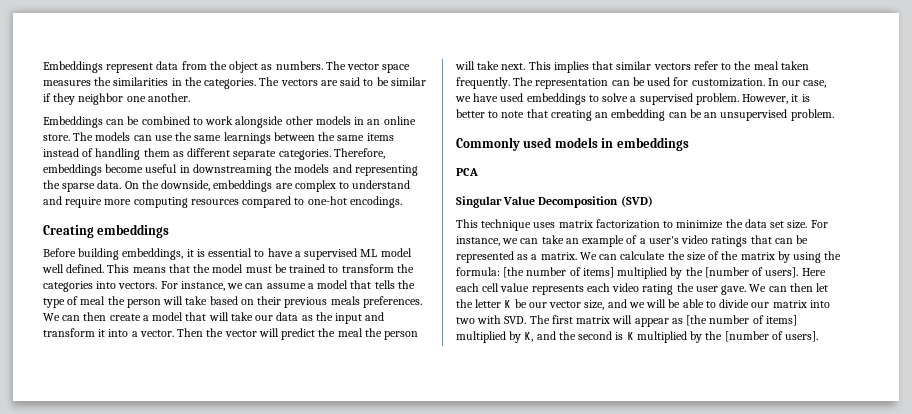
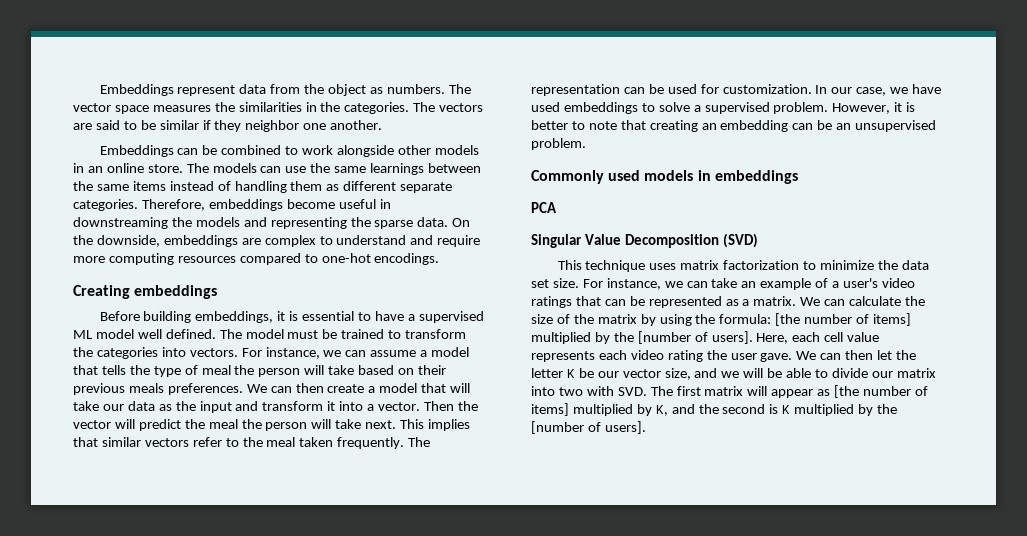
- This means that the model must be trained to transform the categories into vectors.
+ The model must be trained to transform the categories into vectors.
- Here each cell value represents each video rating the user gave.
+ Here, each cell value represents each video rating the user gave.

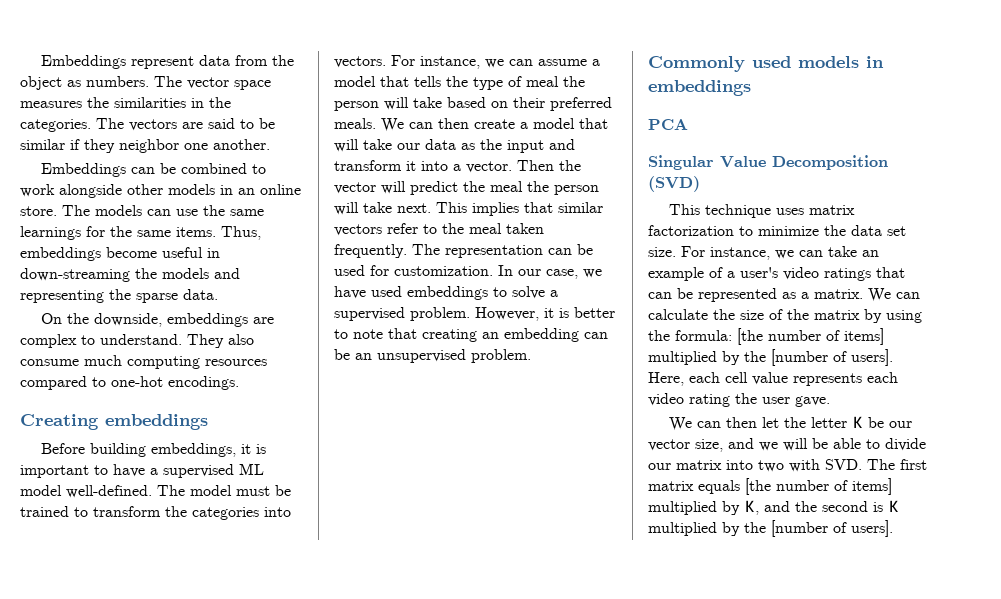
- The models can use the same learnings between the same items instead of handling them as different separate categories. Therefore, embeddings become useful in downstreaming the models and representing the sparse data. On the downside, embeddings are complex to understand and require more computing resources compared to one-hot encodings.
+ The models can use the same learnings for the same items. Thus, embeddings become useful in down-streaming the models and representing the sparse data.
+ On the downside, embeddings are complex to understand. They also consume much computing resources compared to one-hot encodings.
- Before building embeddings, it is essential to have a supervised ML model well defined.
+ Before building embeddings, it is important to have a supervised ML model well-defined.
- For instance, we can assume a model that tells the type of meal the person will take based on their previous meals preferences.
+ For instance, we can assume a model that tells the type of meal the person will take based on their preferred meals.
- Here, each cell value represents each video rating the user gave. We can then let the letter K be our vector size, and we will be able to divide our matrix into two with SVD. The first matrix will appear as [the number of items] multiplied by K, and the second is K multiplied by the [number of users].
+ Here, each cell value represents each video rating the user gave.
+ We can then let the letter K be our vector size, and we will be able to divide our matrix into two with SVD. The first matrix equals [the number of items] multiplied by K, and the second is K multiplied by the [number of users].

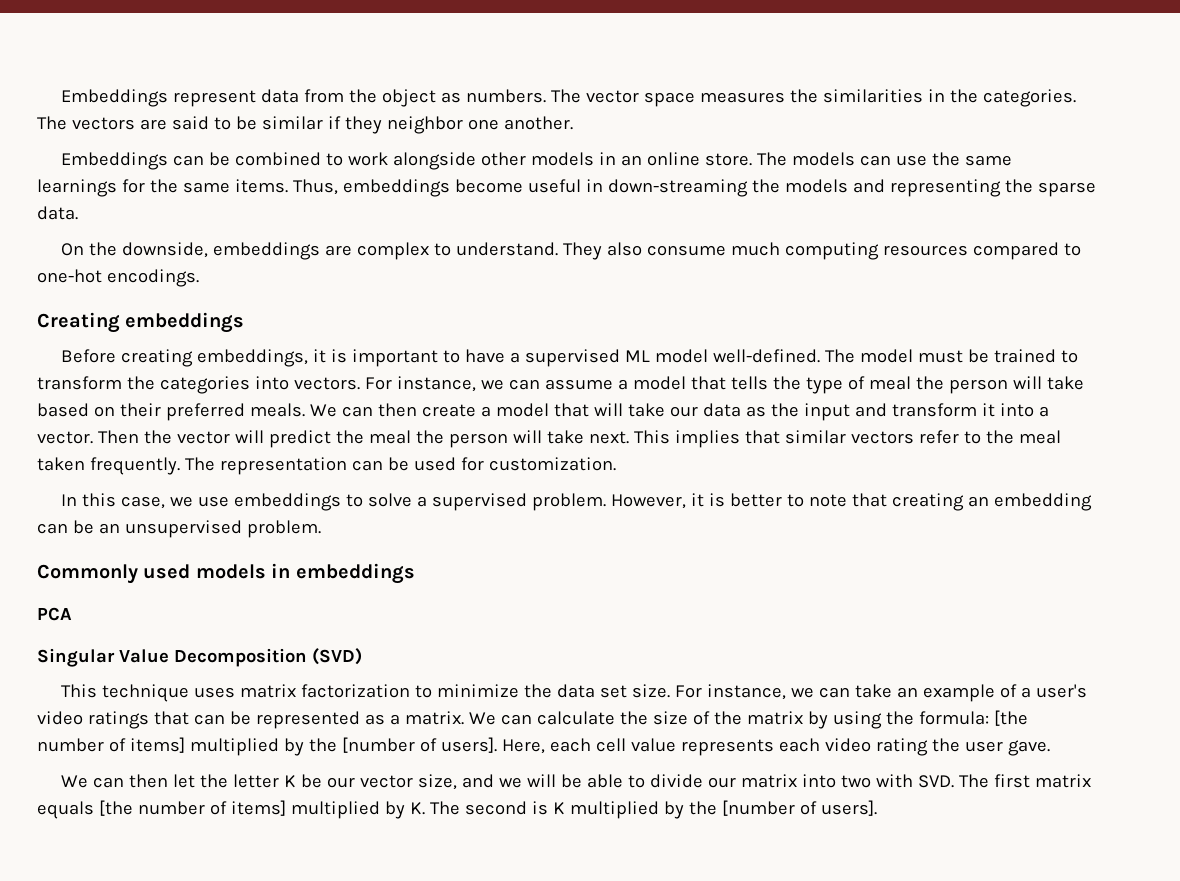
- Before building embeddings, it is important to have a supervised ML model well-defined.
+ Before creating embeddings, it is important to have a supervised ML model well-defined.
- The representation can be used for customization. In our case, we have used embeddings to solve a supervised problem.
+ The representation can be used for customization.
+ In this case, we use embeddings to solve a supervised problem.
- We can then let the letter K be our vector size, and we will be able to divide our matrix into two with SVD. The first matrix equals [the number of items] multiplied by K, and the second is K multiplied by the [number of users].
+ We can then let the letter K be our vector size, and we will be able to divide our matrix into two with SVD. The first matrix equals [the number of items] multiplied by K. The second is K multiplied by the [number of users].

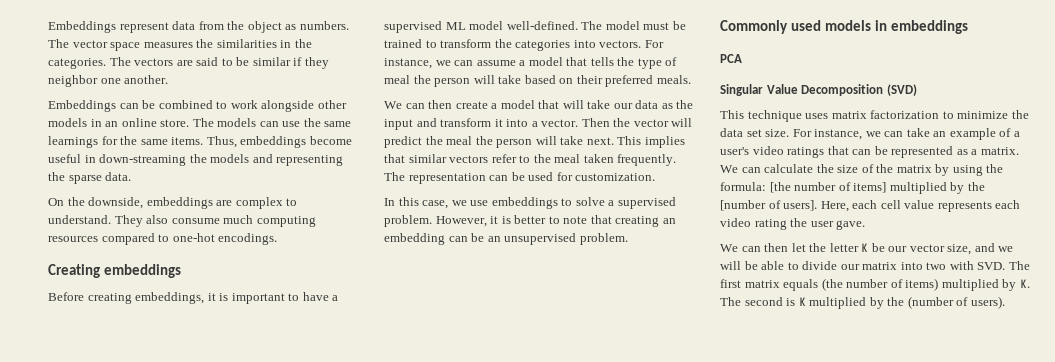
- For instance, we can assume a model that tells the type of meal the person will take based on their preferred meals. We can then create a model that will take our data as the input and transform it into a vector.
+ For instance, we can assume a model that tells the type of meal the person will take based on their preferred meals.
+ We can then create a model that will take our data as the input and transform it into a vector.
- We can then let the letter K be our vector size, and we will be able to divide our matrix into two with SVD. The first matrix equals [the number of items] multiplied by K. The second is K multiplied by the [number of users].
+ We can then let the letter K be our vector size, and we will be able to divide our matrix into two with SVD. The first matrix equals (the number of items) multiplied by K. The second is K multiplied by the (number of users).

